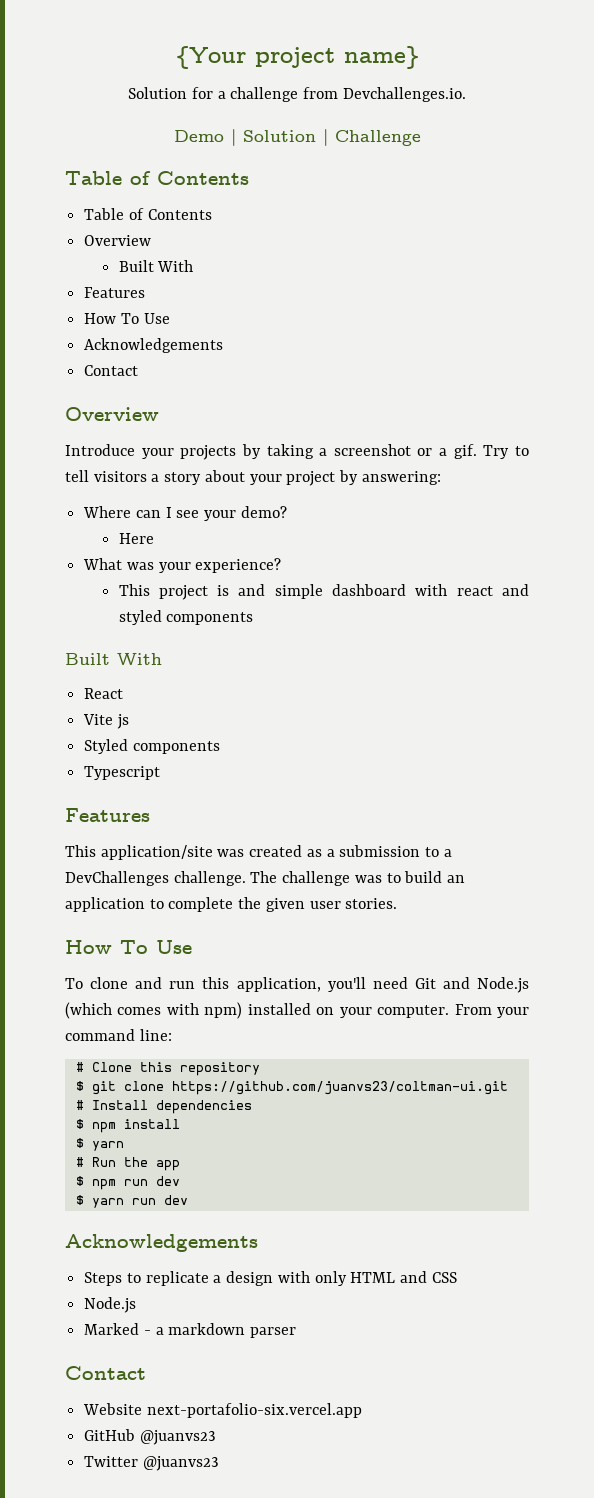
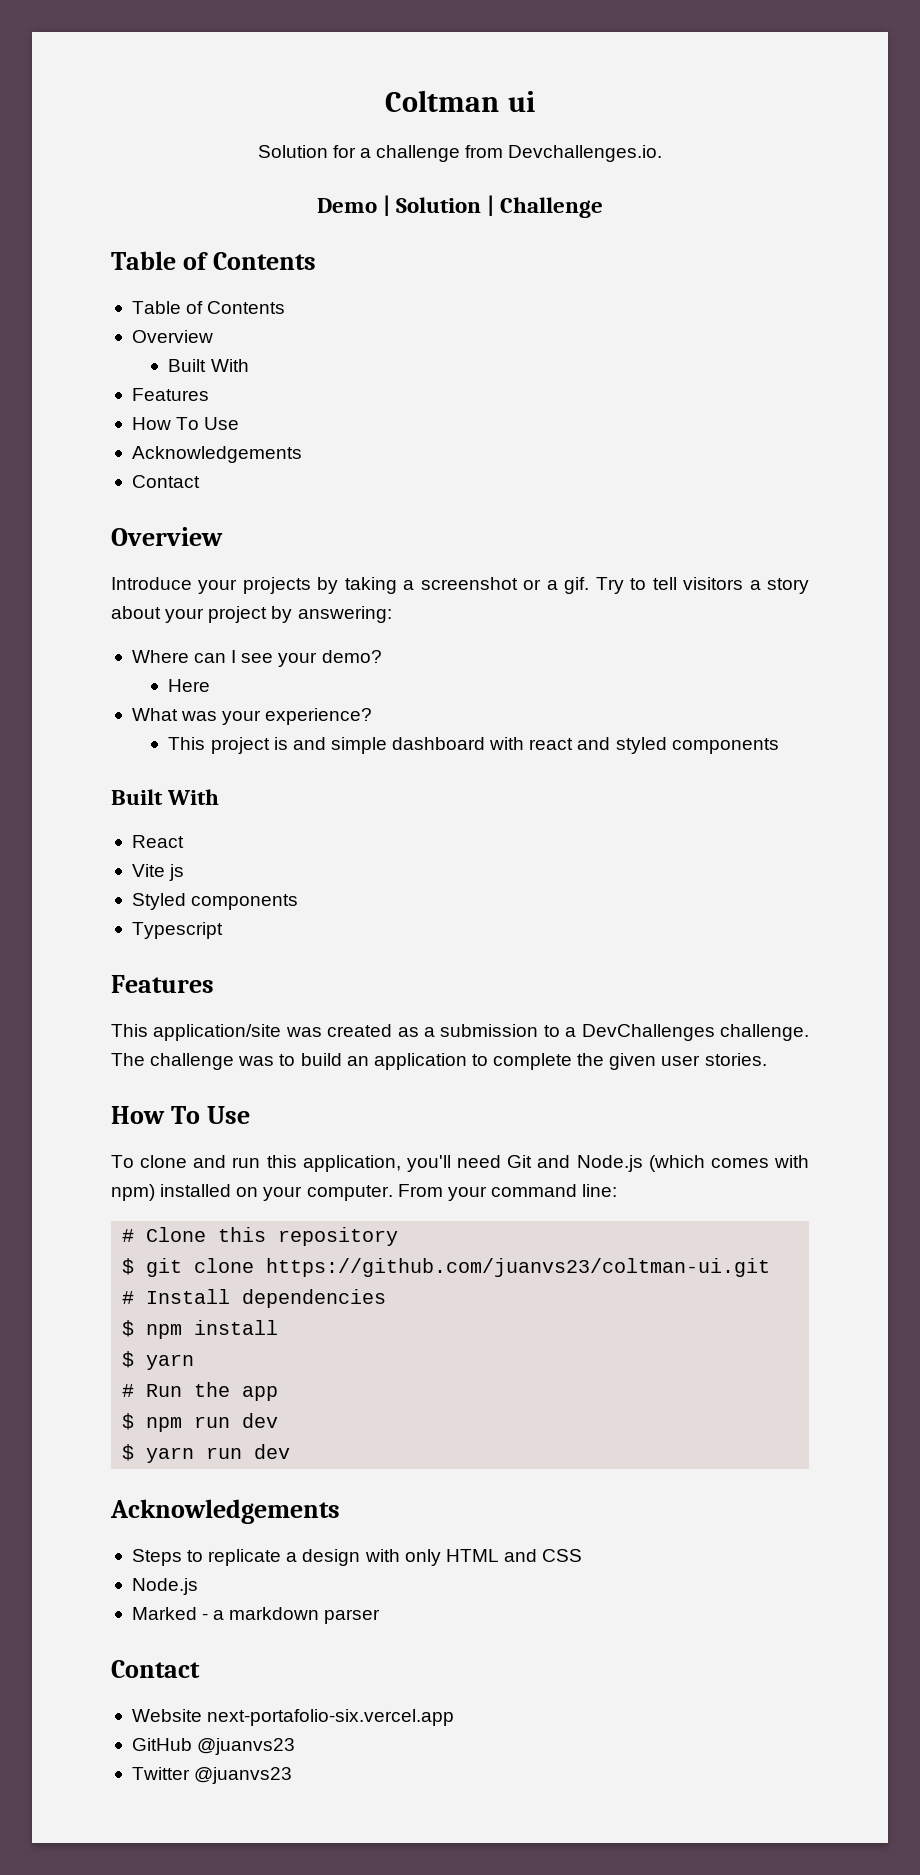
- {Your project name}
+ Coltman ui

